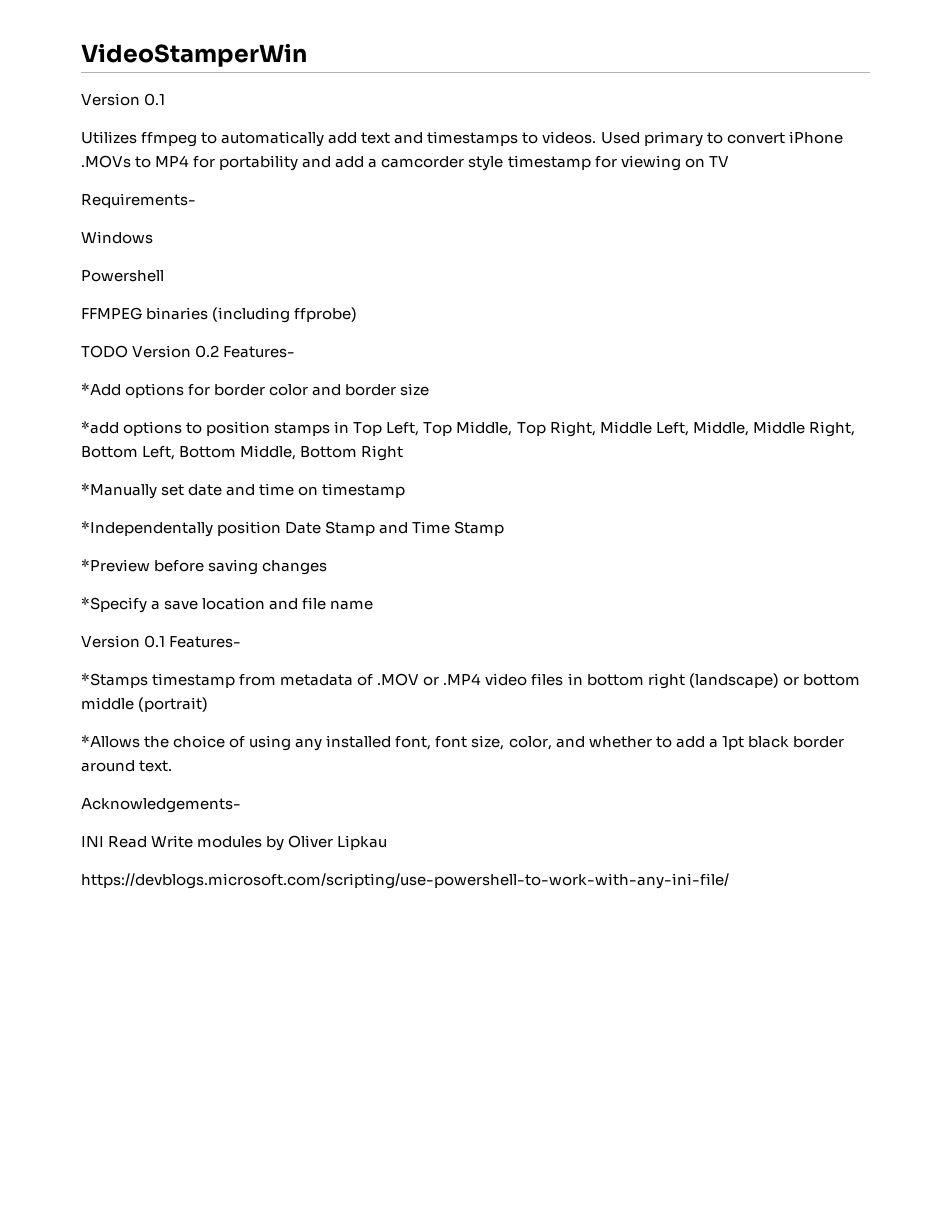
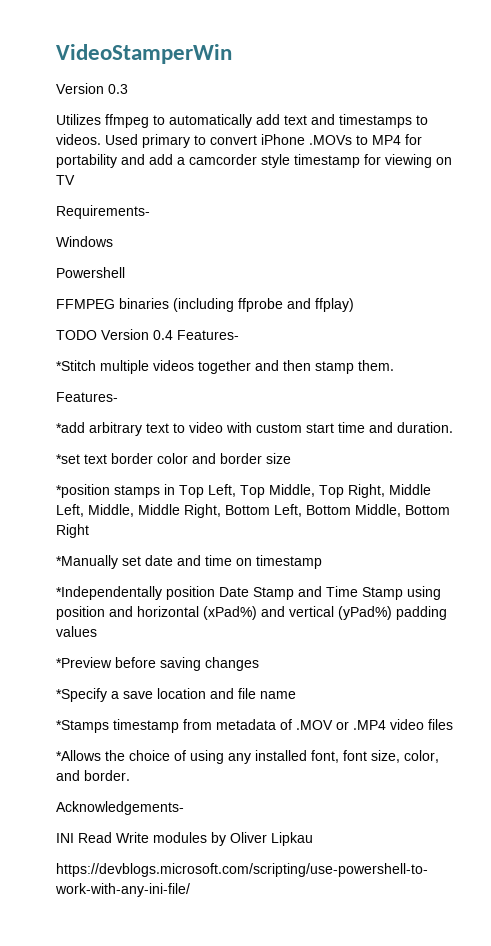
  VideoStamperWin
- Version 0.1
+ Version 0.3
- FFMPEG binaries (including ffprobe)
+ FFMPEG binaries (including ffprobe and ffplay)
- TODO Version 0.2 Features-
- *Add options for border color and border size
+ TODO Version 0.4 Features-
+ *Stitch multiple videos together and then stamp them.
+ Features-
+ *add arbitrary text to video with custom start time and duration.
+ *set text border color and border size
- *add options to position stamps in Top Left, Top Middle, Top Right, Middle Left, Middle, Middle Right, Bottom Left, Bottom Middle, Bottom Right
+ *position stamps in Top Left, Top Middle, Top Right, Middle Left, Middle, Middle Right, Bottom Left, Bottom Middle, Bottom Right
- *Independentally position Date Stamp and Time Stamp
+ *Independentally position Date Stamp and Time Stamp using position and horizontal (xPad%) and vertical (yPad%) padding values
- Version 0.1 Features-
- *Stamps timestamp from metadata of .MOV or .MP4 video files in bottom right (landscape) or bottom middle (portrait)
+ *Stamps timestamp from metadata of .MOV or .MP4 video files
- *Allows the choice of using any installed font, font size, color, and whether to add a 1pt black border around text.
+ *Allows the choice of using any installed font, font size, color, and border.

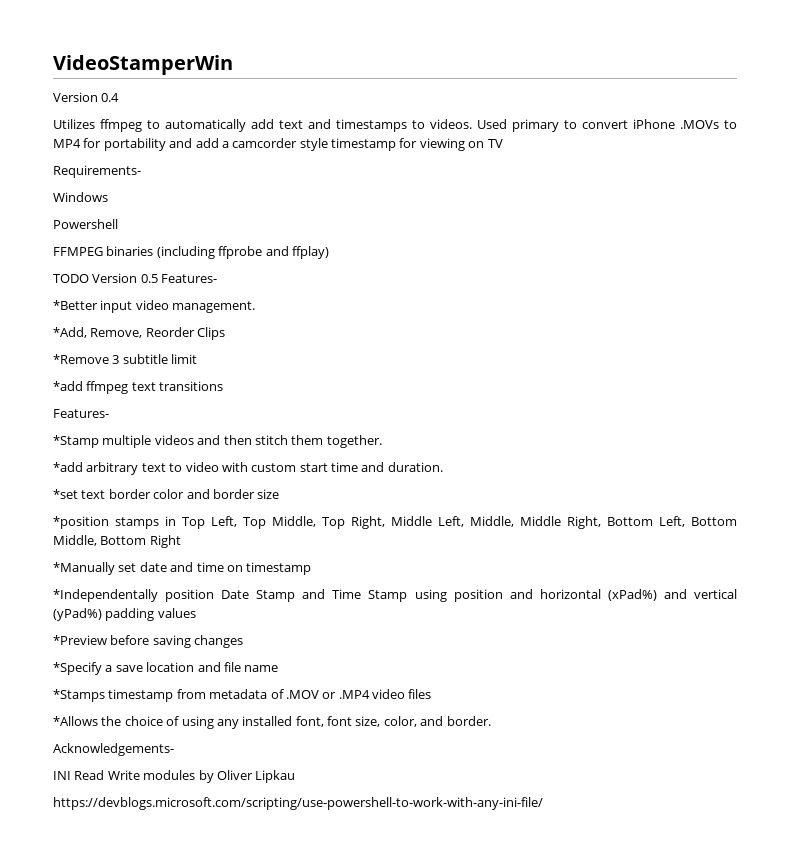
- Version 0.3
+ Version 0.4
- TODO Version 0.4 Features-
- *Stitch multiple videos together and then stamp them.
+ TODO Version 0.5 Features-
+ *Better input video management.
+ *Add, Remove, Reorder Clips
+ *Remove 3 subtitle limit
+ *add ffmpeg text transitions
  Features-
+ *Stamp multiple videos and then stitch them together.

